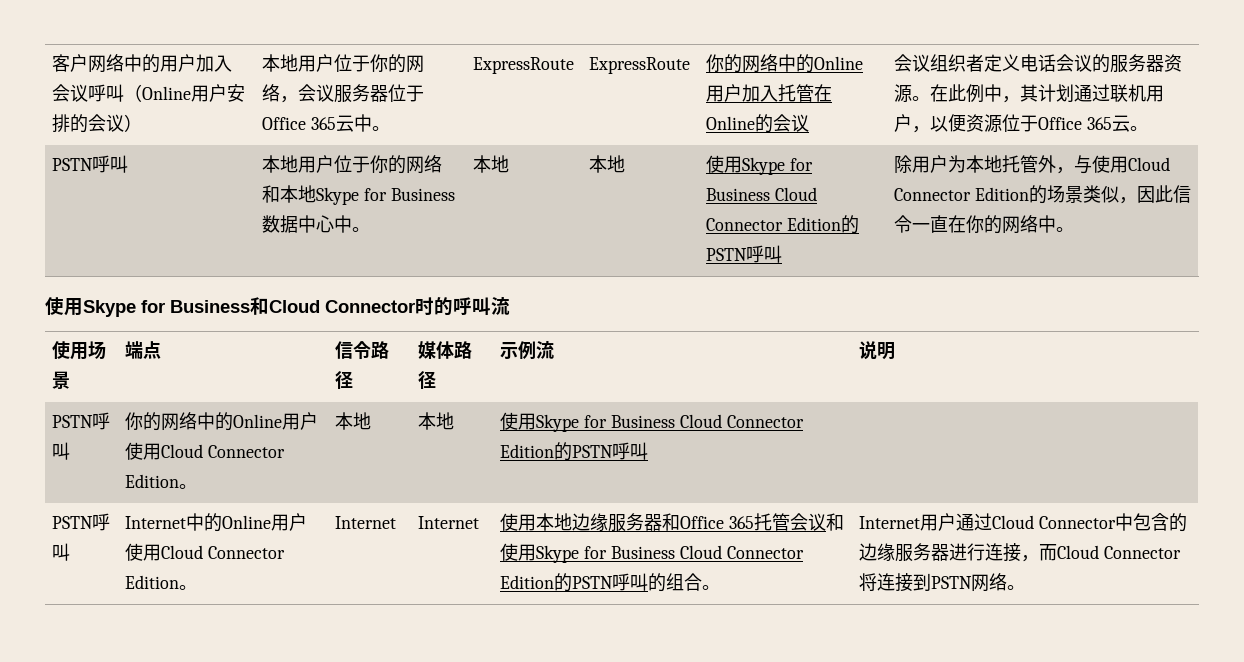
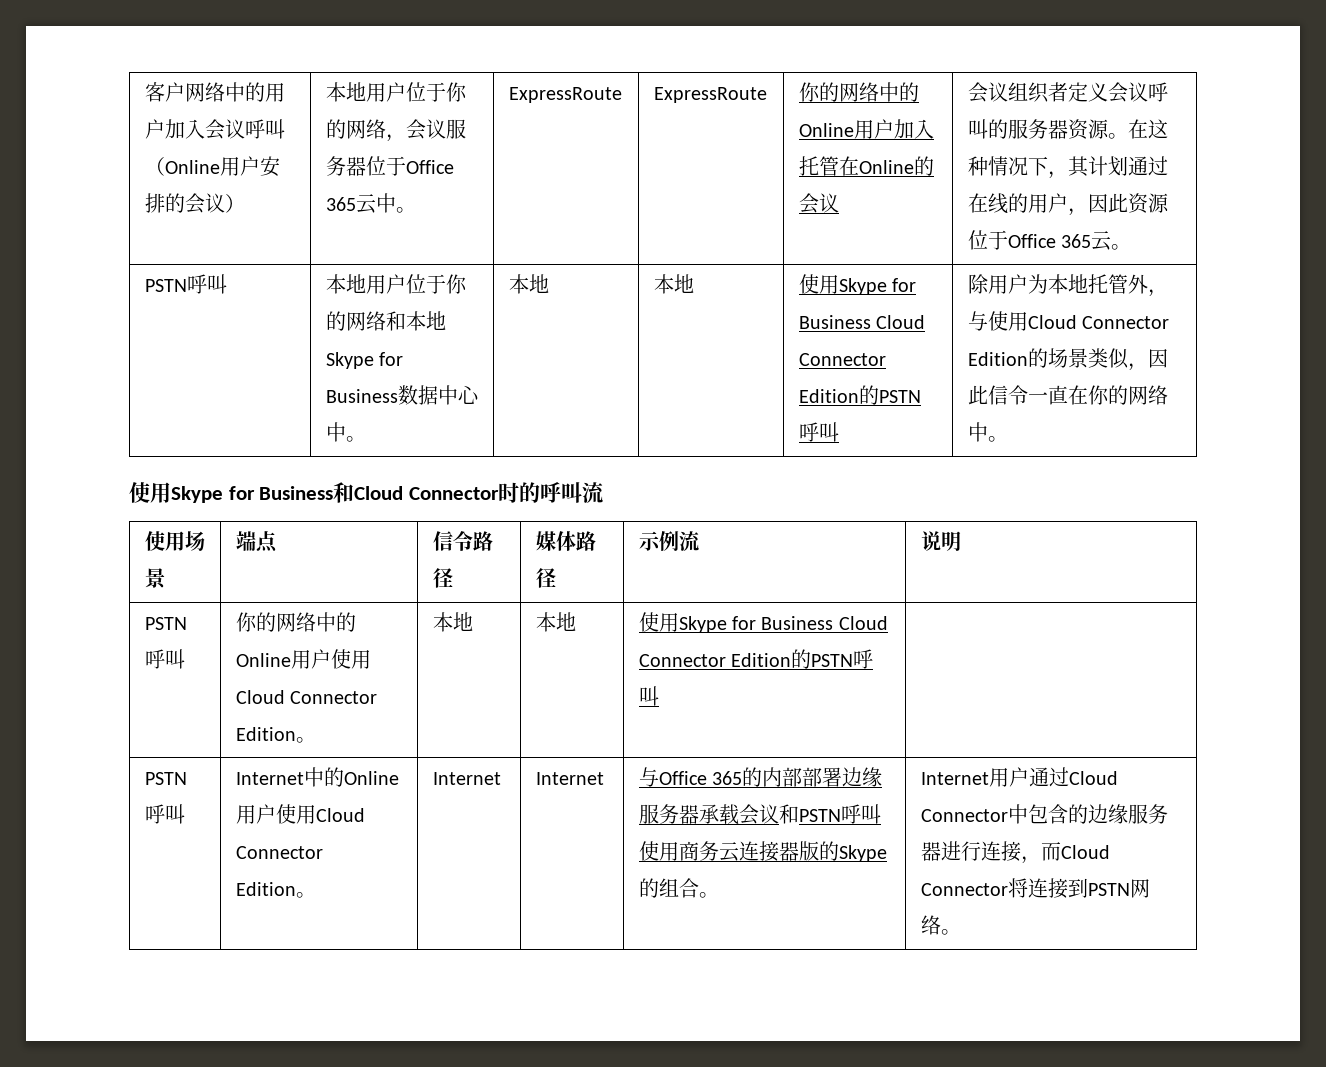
- 会议组织者定义电话会议的服务器资源。
+ 会议组织者定义会议呼叫的服务器资源。
- 在此例中，其计划通过联机用户，以便资源位于Office 365云。
+ 在这种情况下，其计划通过在线的用户，因此资源位于Office 365云。
- 使用本地边缘服务器和Office 365托管会议和使用Skype for Business Cloud Connector Edition的PSTN呼叫的组合。
+ 与Office 365的内部部署边缘服务器承载会议和PSTN呼叫使用商务云连接器版的Skype的组合。

